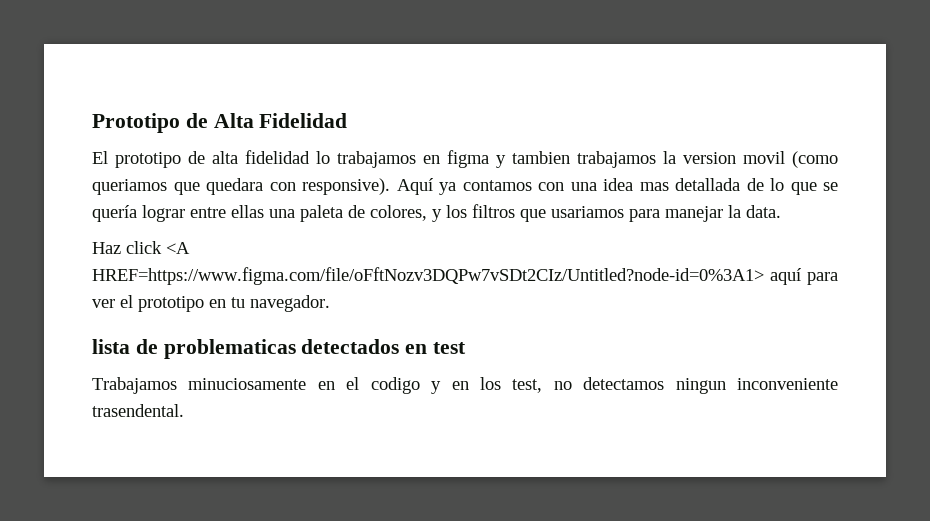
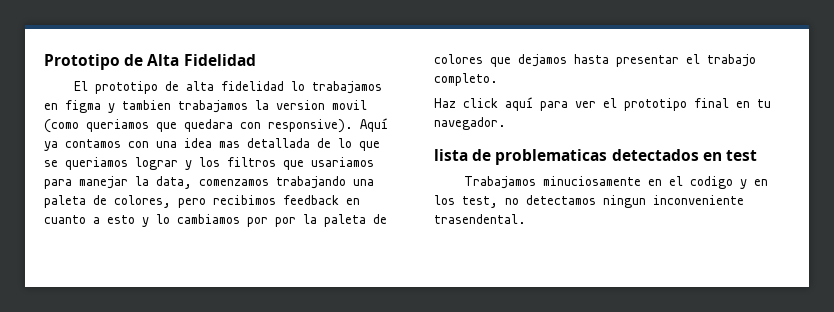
- Aquí ya contamos con una idea mas detallada de lo que se quería lograr entre ellas una paleta de colores, y los filtros que usariamos para manejar la data.
+ Aquí ya contamos con una idea mas detallada de lo que se queriamos lograr y los filtros que usariamos para manejar la data, comenzamos trabajando una paleta de colores, pero recibimos feedback en cuanto a esto y lo cambiamos por por la paleta de colores que dejamos hasta presentar el trabajo completo.
- Haz click <A HREF=https://www.figma.com/file/oFftNozv3DQPw7vSDt2CIz/Untitled?node-id=0%3A1> aquí para ver el prototipo en tu navegador.
+ Haz click aquí para ver el prototipo final en tu navegador.

